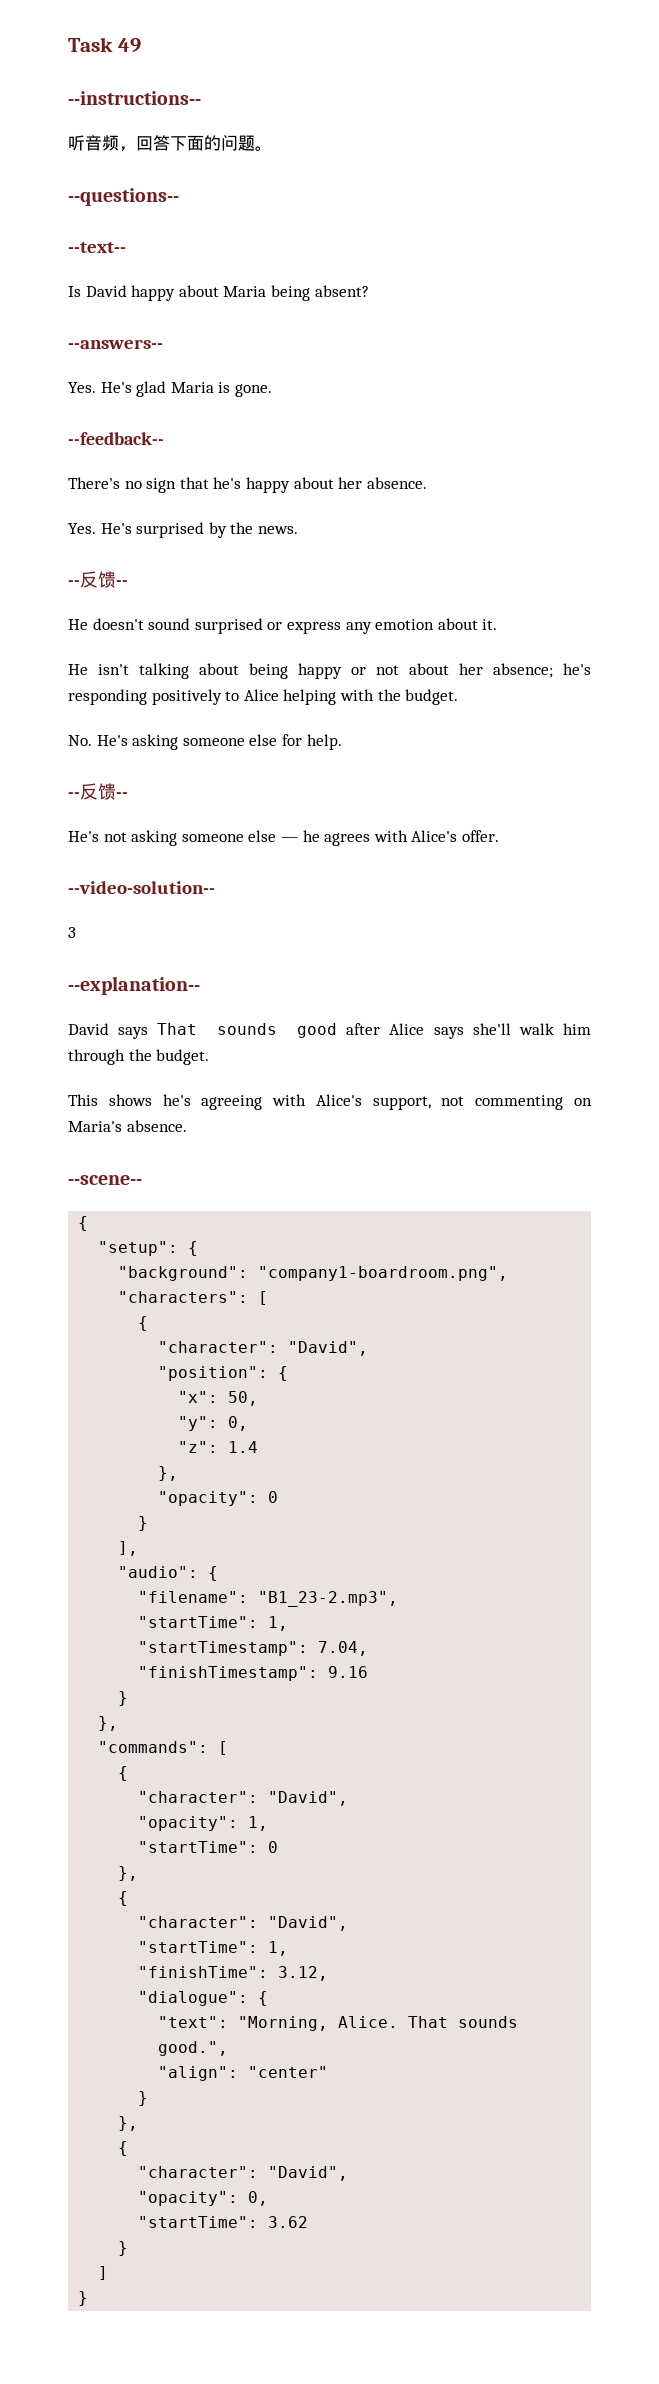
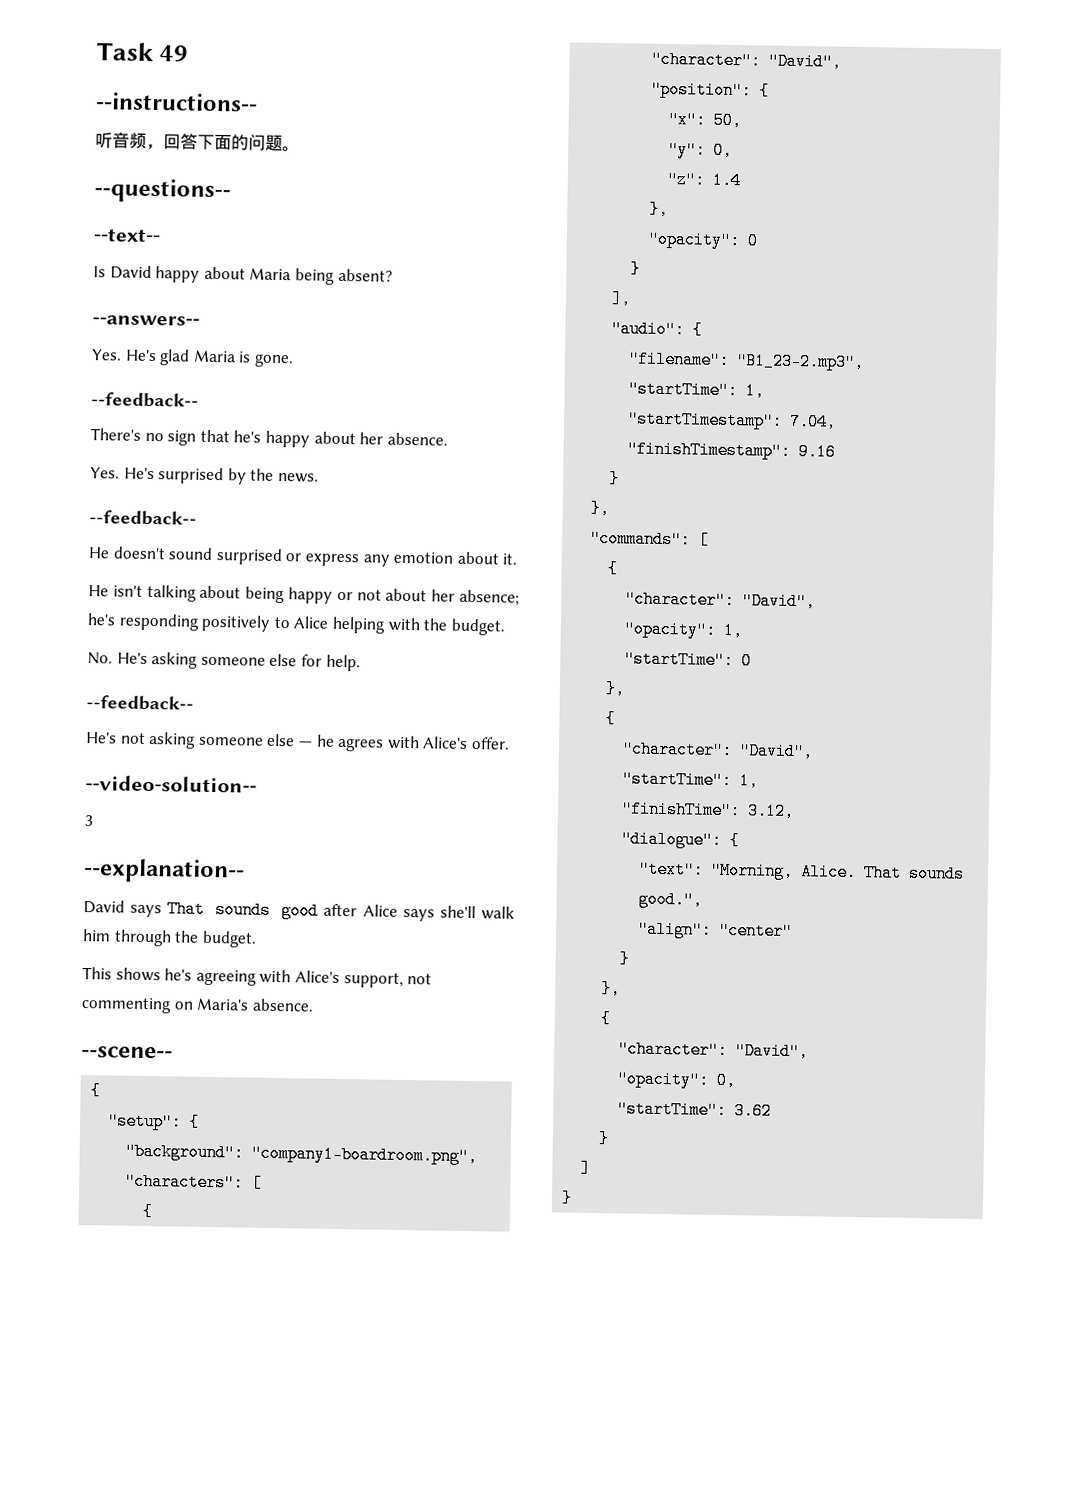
  Yes. He's surprised by the news.
- --反馈--
+ --feedback--
  No. He's asking someone else for help.
- --反馈--
+ --feedback--

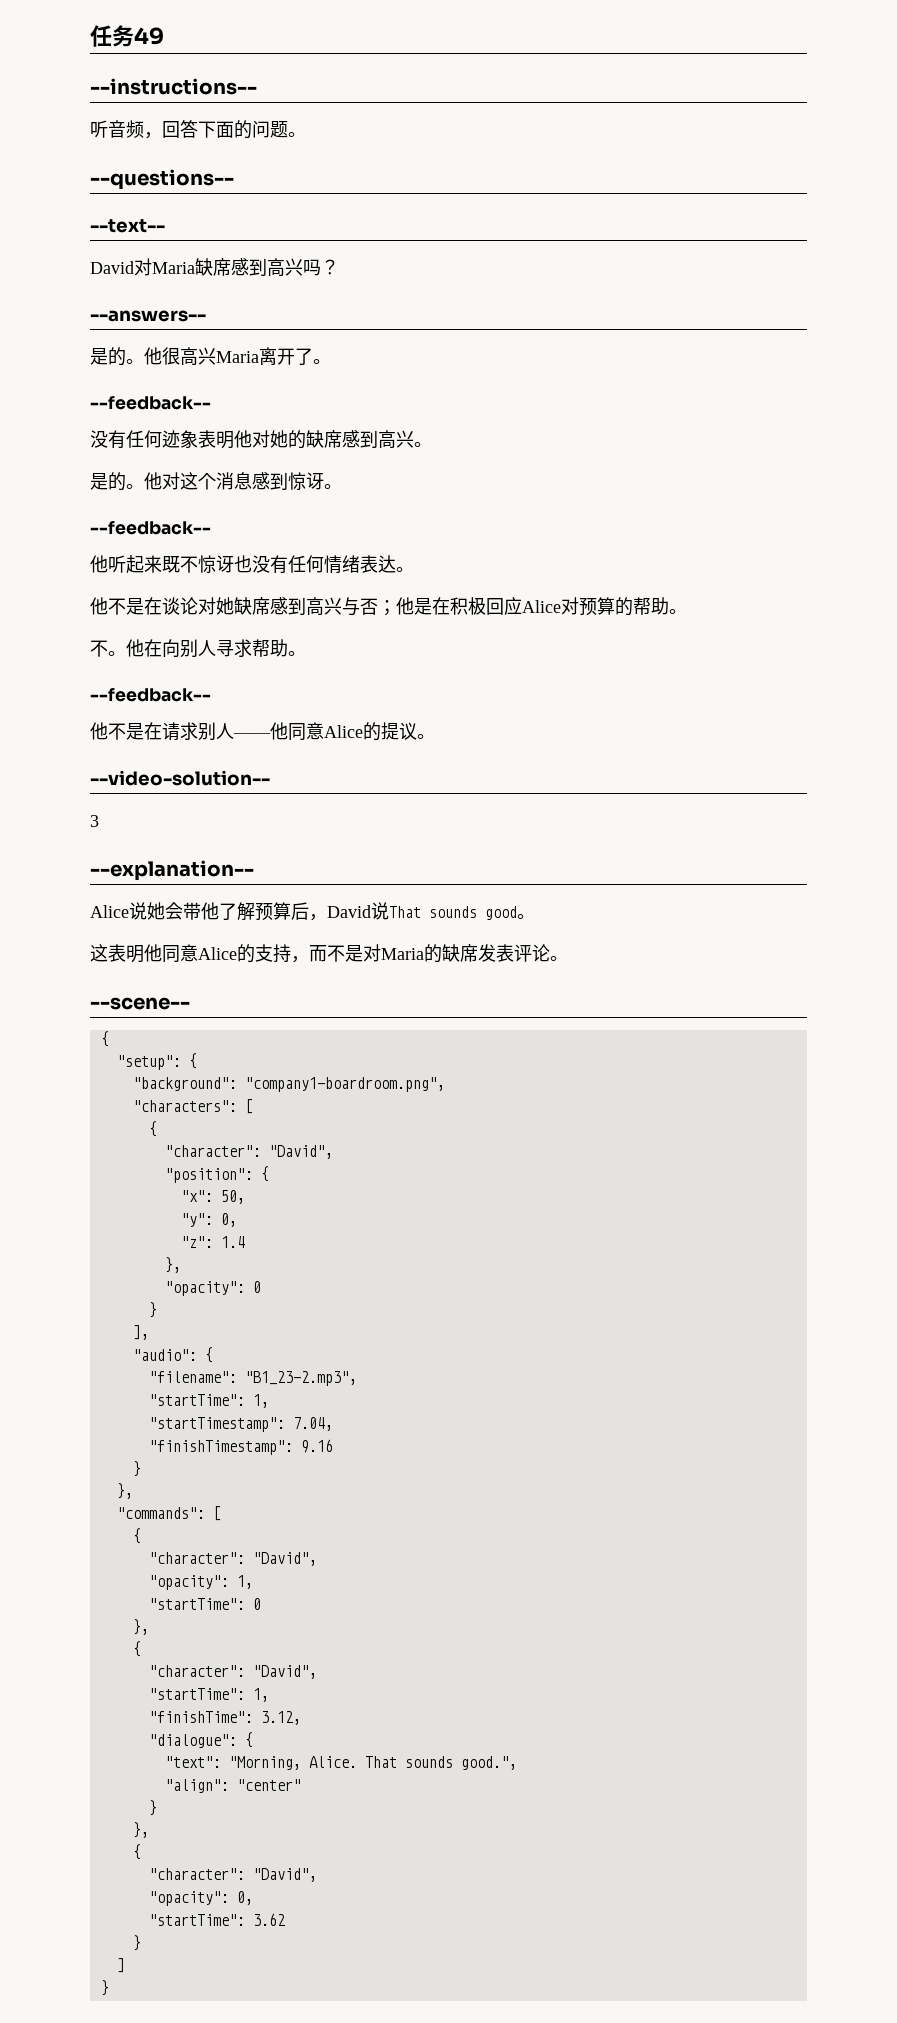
- Task 49
+ 任务49
- Is David happy about Maria being absent?
+ David对Maria缺席感到高兴吗？
  --answers--
- Yes. He's glad Maria is gone.
+ 是的。他很高兴Maria离开了。
  --feedback--
- There's no sign that he's happy about her absence.
- Yes. He's surprised by the news.
+ 没有任何迹象表明他对她的缺席感到高兴。
+ 是的。他对这个消息感到惊讶。
  --feedback--
- He doesn't sound surprised or express any emotion about it.
- He isn't talking about being happy or not about her absence; he's responding positively to Alice helping with the budget.
- No. He's asking someone else for help.
+ 他听起来既不惊讶也没有任何情绪表达。
+ 他不是在谈论对她缺席感到高兴与否；他是在积极回应Alice对预算的帮助。
+ 不。他在向别人寻求帮助。
  --feedback--
- He's not asking someone else — he agrees with Alice's offer.
+ 他不是在请求别人——他同意Alice的提议。
  --video-solution--
  3
  --explanation--
- David says That sounds good after Alice says she'll walk him through the budget.
- This shows he's agreeing with Alice's support, not commenting on Maria's absence.
+ Alice说她会带他了解预算后，David说That sounds good。
+ 这表明他同意Alice的支持，而不是对Maria的缺席发表评论。

